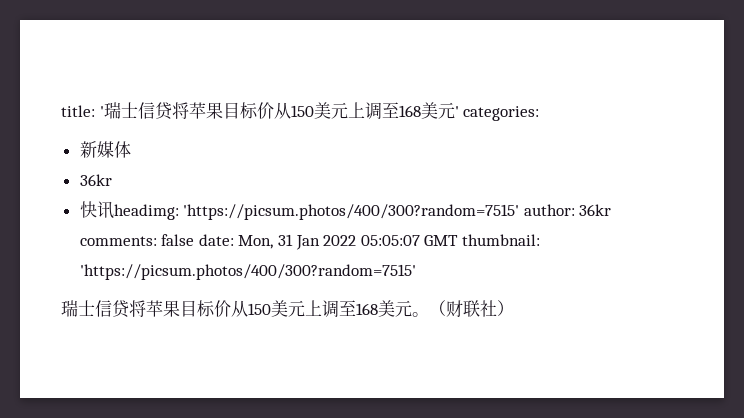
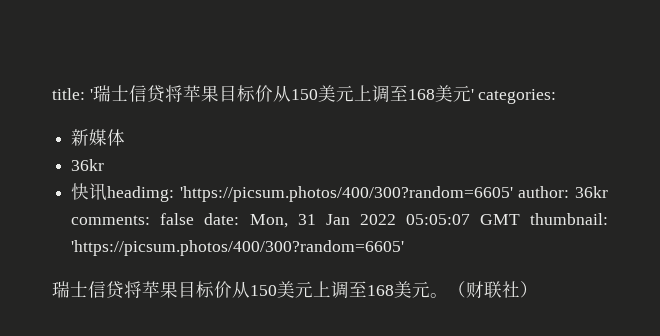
- 快讯headimg: 'https://picsum.photos/400/300?random=7515' author: 36kr comments: false date: Mon, 31 Jan 2022 05:05:07 GMT thumbnail: 'https://picsum.photos/400/300?random=7515'
+ 快讯headimg: 'https://picsum.photos/400/300?random=6605' author: 36kr comments: false date: Mon, 31 Jan 2022 05:05:07 GMT thumbnail: 'https://picsum.photos/400/300?random=6605'

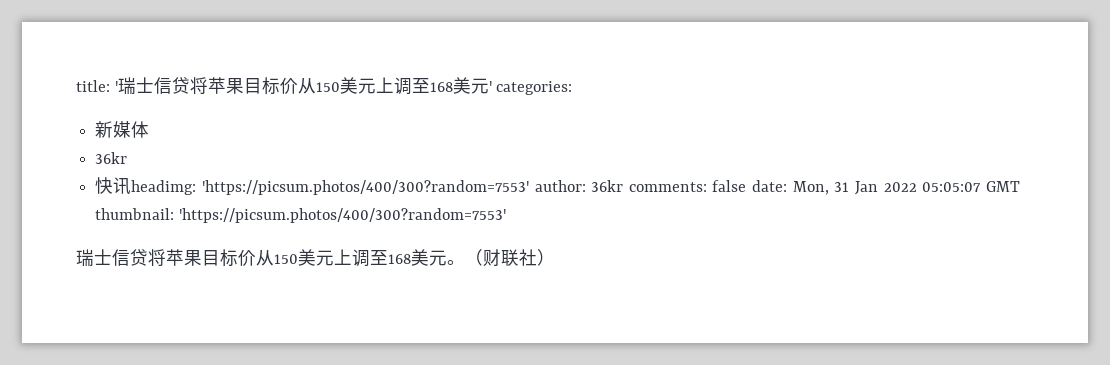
- 快讯headimg: 'https://picsum.photos/400/300?random=6605' author: 36kr comments: false date: Mon, 31 Jan 2022 05:05:07 GMT thumbnail: 'https://picsum.photos/400/300?random=6605'
+ 快讯headimg: 'https://picsum.photos/400/300?random=7553' author: 36kr comments: false date: Mon, 31 Jan 2022 05:05:07 GMT thumbnail: 'https://picsum.photos/400/300?random=7553'

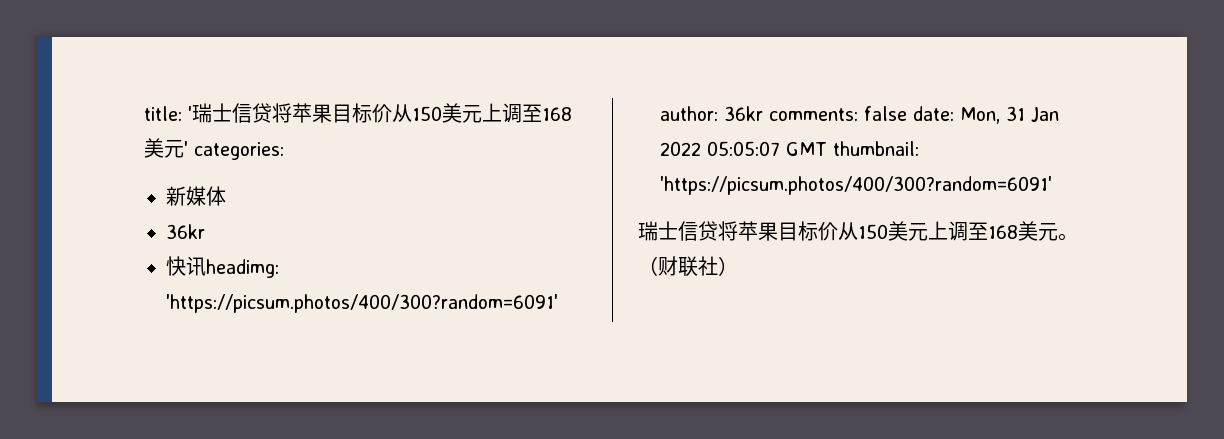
- 快讯headimg: 'https://picsum.photos/400/300?random=7553' author: 36kr comments: false date: Mon, 31 Jan 2022 05:05:07 GMT thumbnail: 'https://picsum.photos/400/300?random=7553'
+ 快讯headimg: 'https://picsum.photos/400/300?random=6091' author: 36kr comments: false date: Mon, 31 Jan 2022 05:05:07 GMT thumbnail: 'https://picsum.photos/400/300?random=6091'

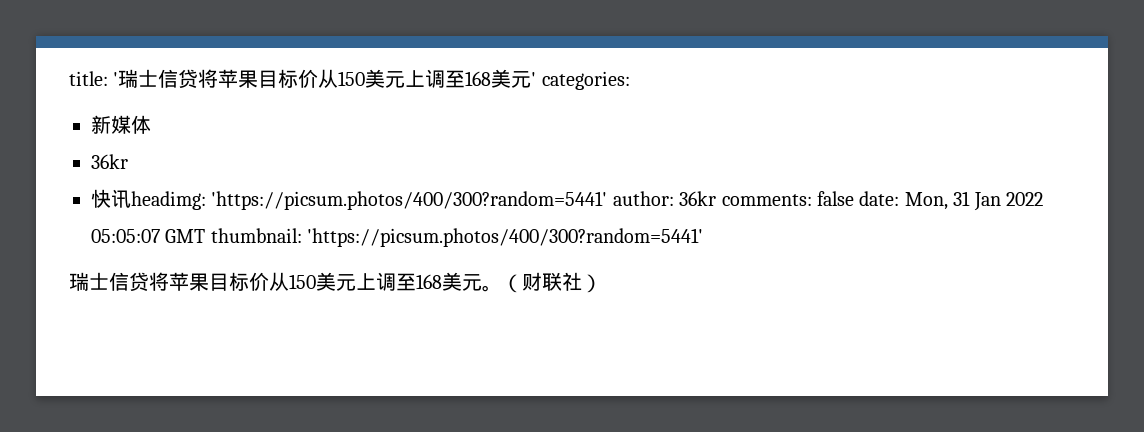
- 快讯headimg: 'https://picsum.photos/400/300?random=6091' author: 36kr comments: false date: Mon, 31 Jan 2022 05:05:07 GMT thumbnail: 'https://picsum.photos/400/300?random=6091'
+ 快讯headimg: 'https://picsum.photos/400/300?random=5441' author: 36kr comments: false date: Mon, 31 Jan 2022 05:05:07 GMT thumbnail: 'https://picsum.photos/400/300?random=5441'

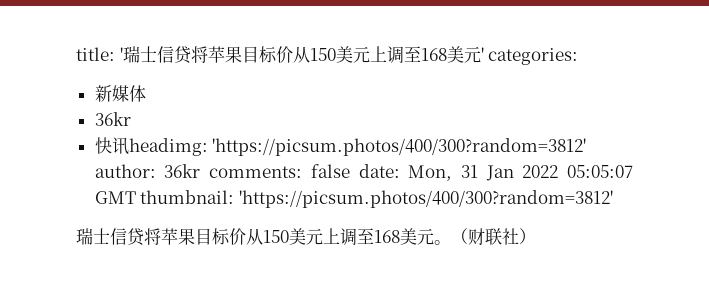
- 快讯headimg: 'https://picsum.photos/400/300?random=5441' author: 36kr comments: false date: Mon, 31 Jan 2022 05:05:07 GMT thumbnail: 'https://picsum.photos/400/300?random=5441'
+ 快讯headimg: 'https://picsum.photos/400/300?random=3812' author: 36kr comments: false date: Mon, 31 Jan 2022 05:05:07 GMT thumbnail: 'https://picsum.photos/400/300?random=3812'

